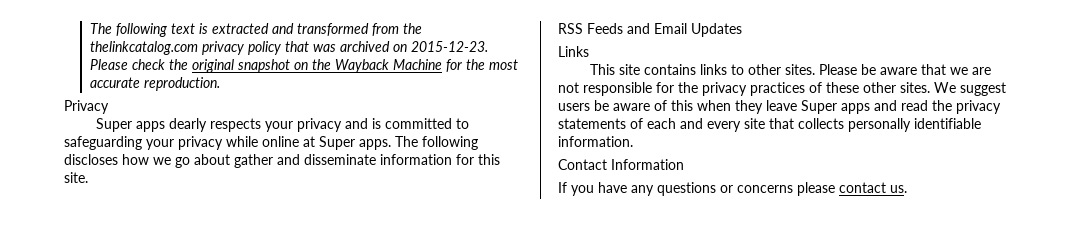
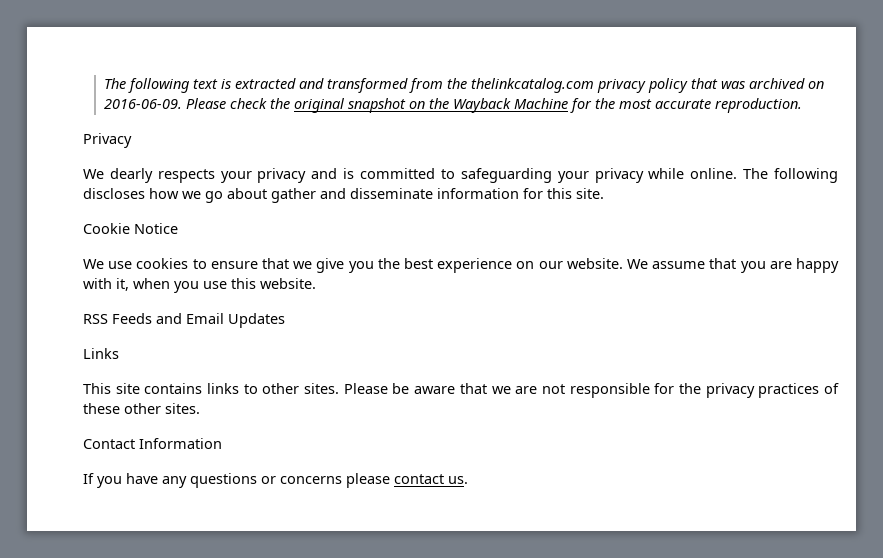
- The following text is extracted and transformed from the thelinkcatalog.com privacy policy that was archived on 2015-12-23.
+ The following text is extracted and transformed from the thelinkcatalog.com privacy policy that was archived on 2016-06-09.
- Super apps dearly respects your privacy and is committed to safeguarding your privacy while online at Super apps.
+ We dearly respects your privacy and is committed to safeguarding your privacy while online.
+ Cookie Notice
+ We use cookies to ensure that we give you the best experience on our website. We assume that you are happy with it, when you use this website.
- We suggest users be aware of this when they leave Super apps and read the privacy statements of each and every site that collects personally identifiable information.

